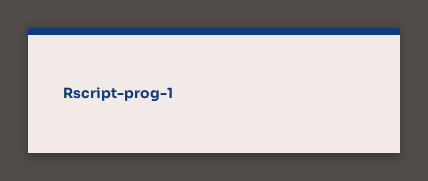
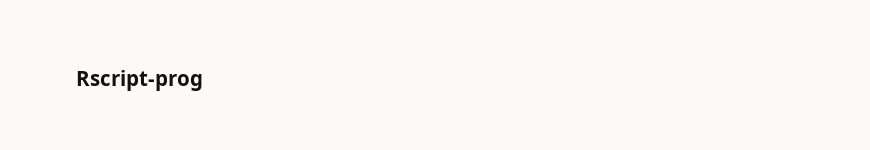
- Rscript-prog-1
+ Rscript-prog

